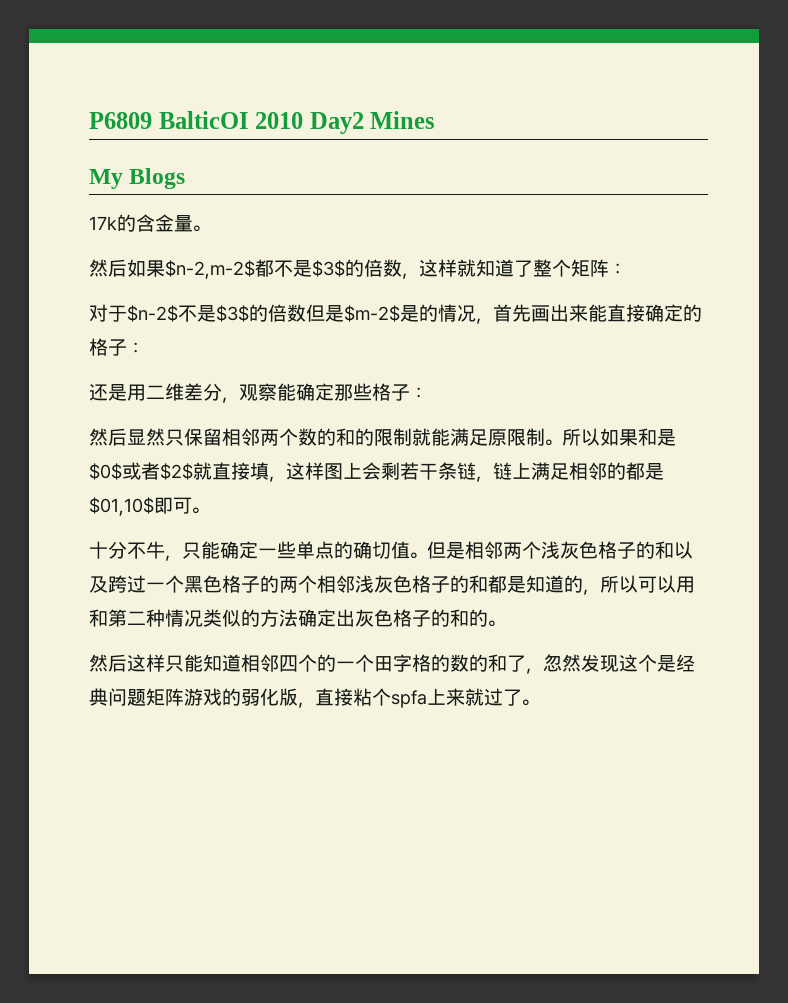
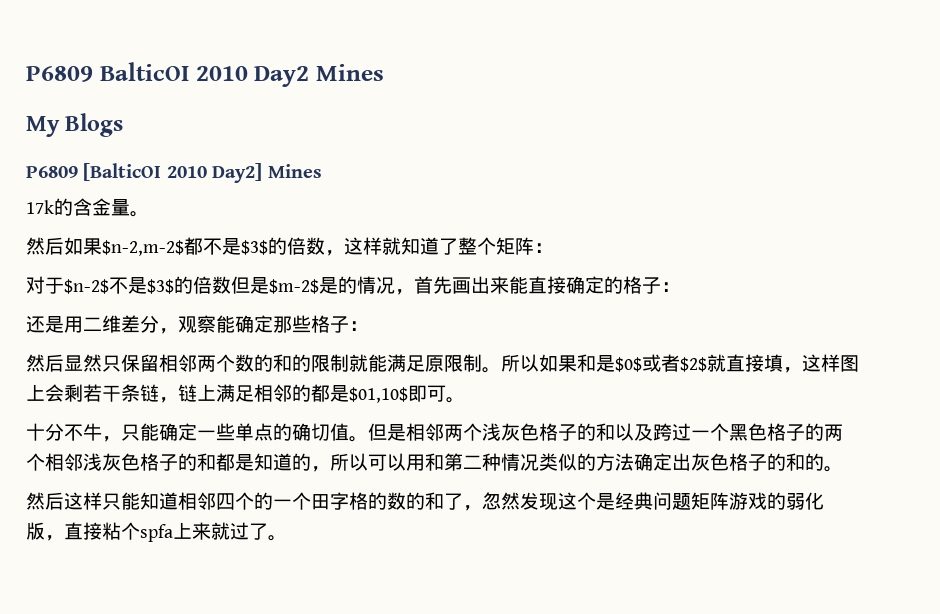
+ P6809 [BalticOI 2010 Day2] Mines

